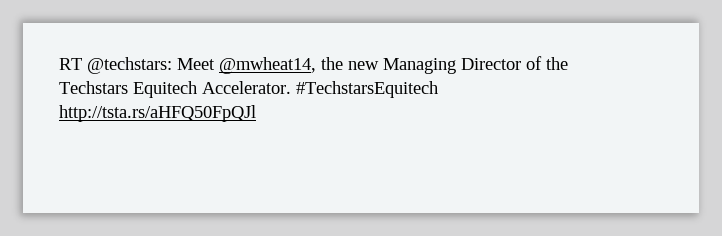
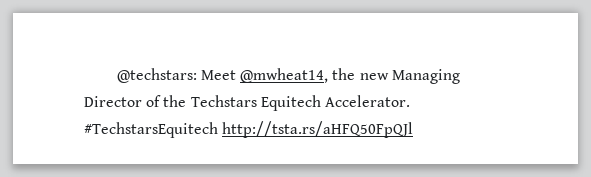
- RT @techstars: Meet @mwheat14, the new Managing Director of the Techstars Equitech Accelerator.
+ @techstars: Meet @mwheat14, the new Managing Director of the Techstars Equitech Accelerator.

